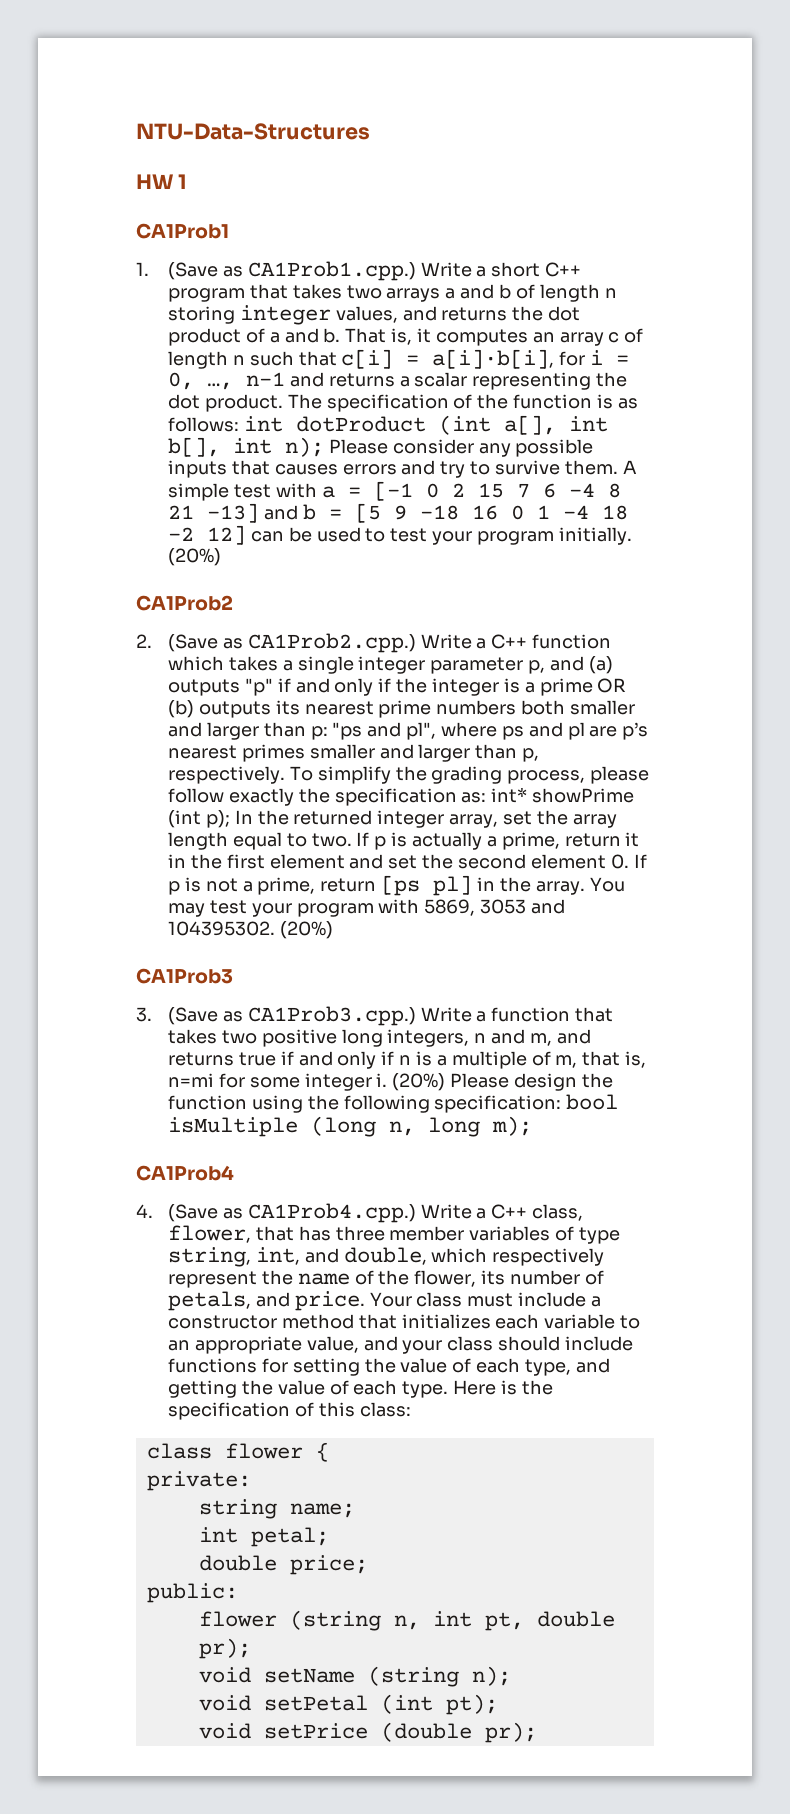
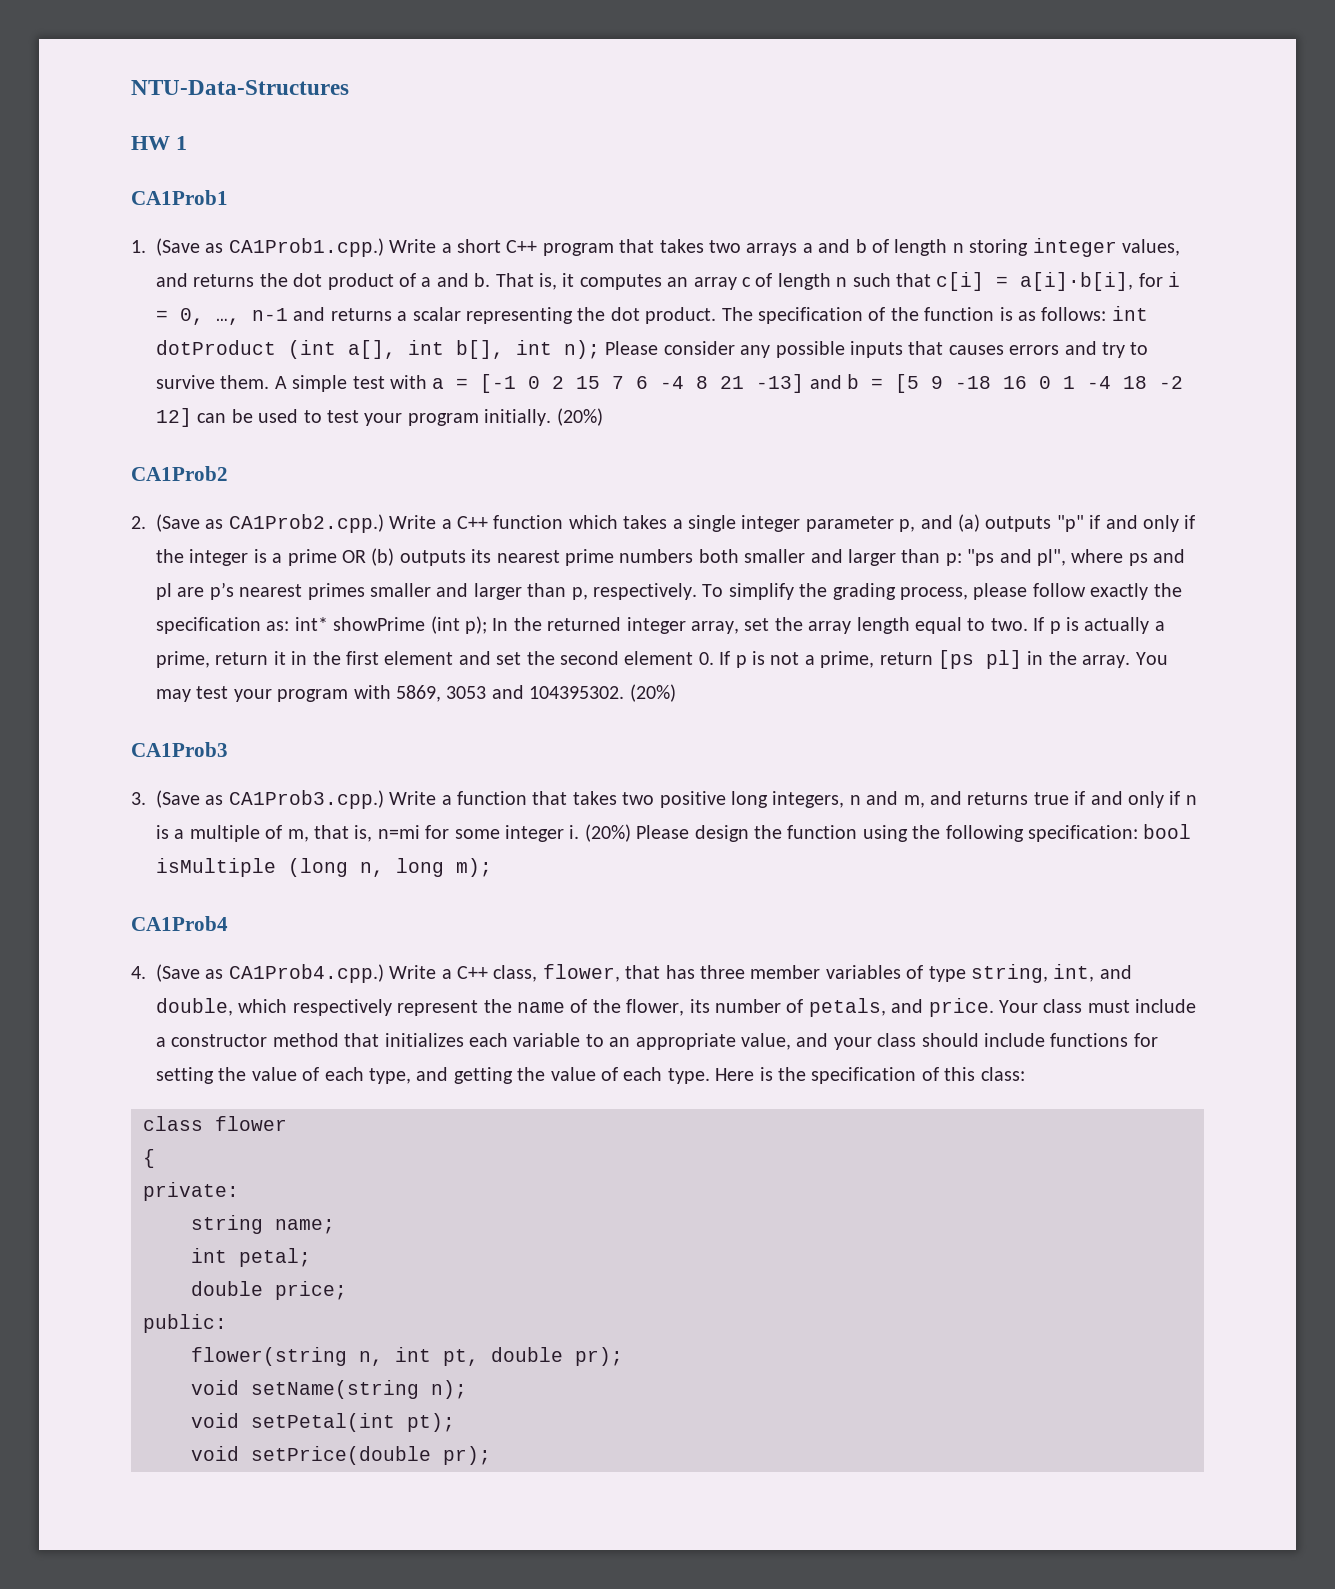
- class flower {
+ class flower
+ {
- flower (string n, int pt, double pr);
+ flower(string n, int pt, double pr);
- void setName (string n);
+ void setName(string n);
- void setPetal (int pt);
+ void setPetal(int pt);
- void setPrice (double pr);
+ void setPrice(double pr);

